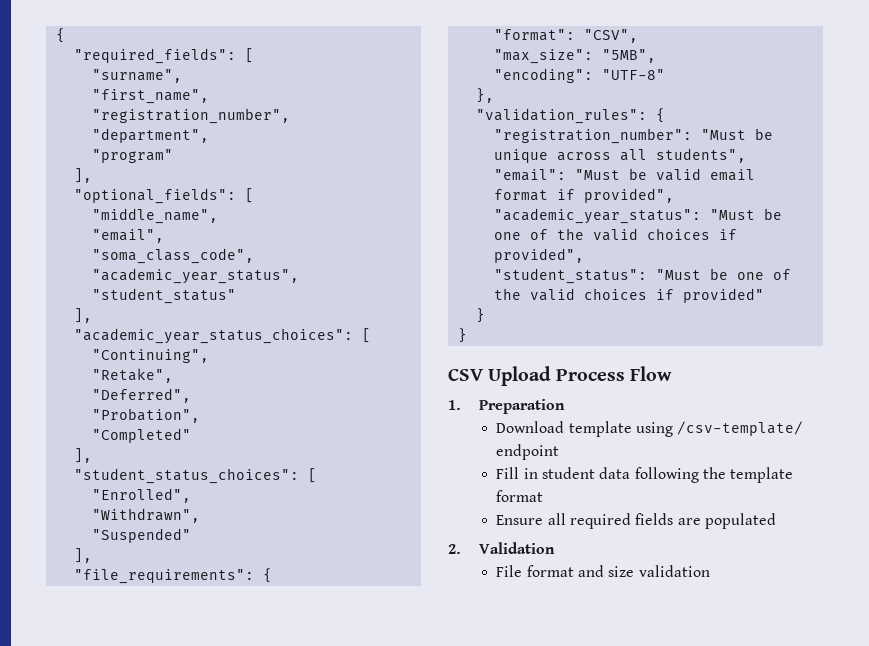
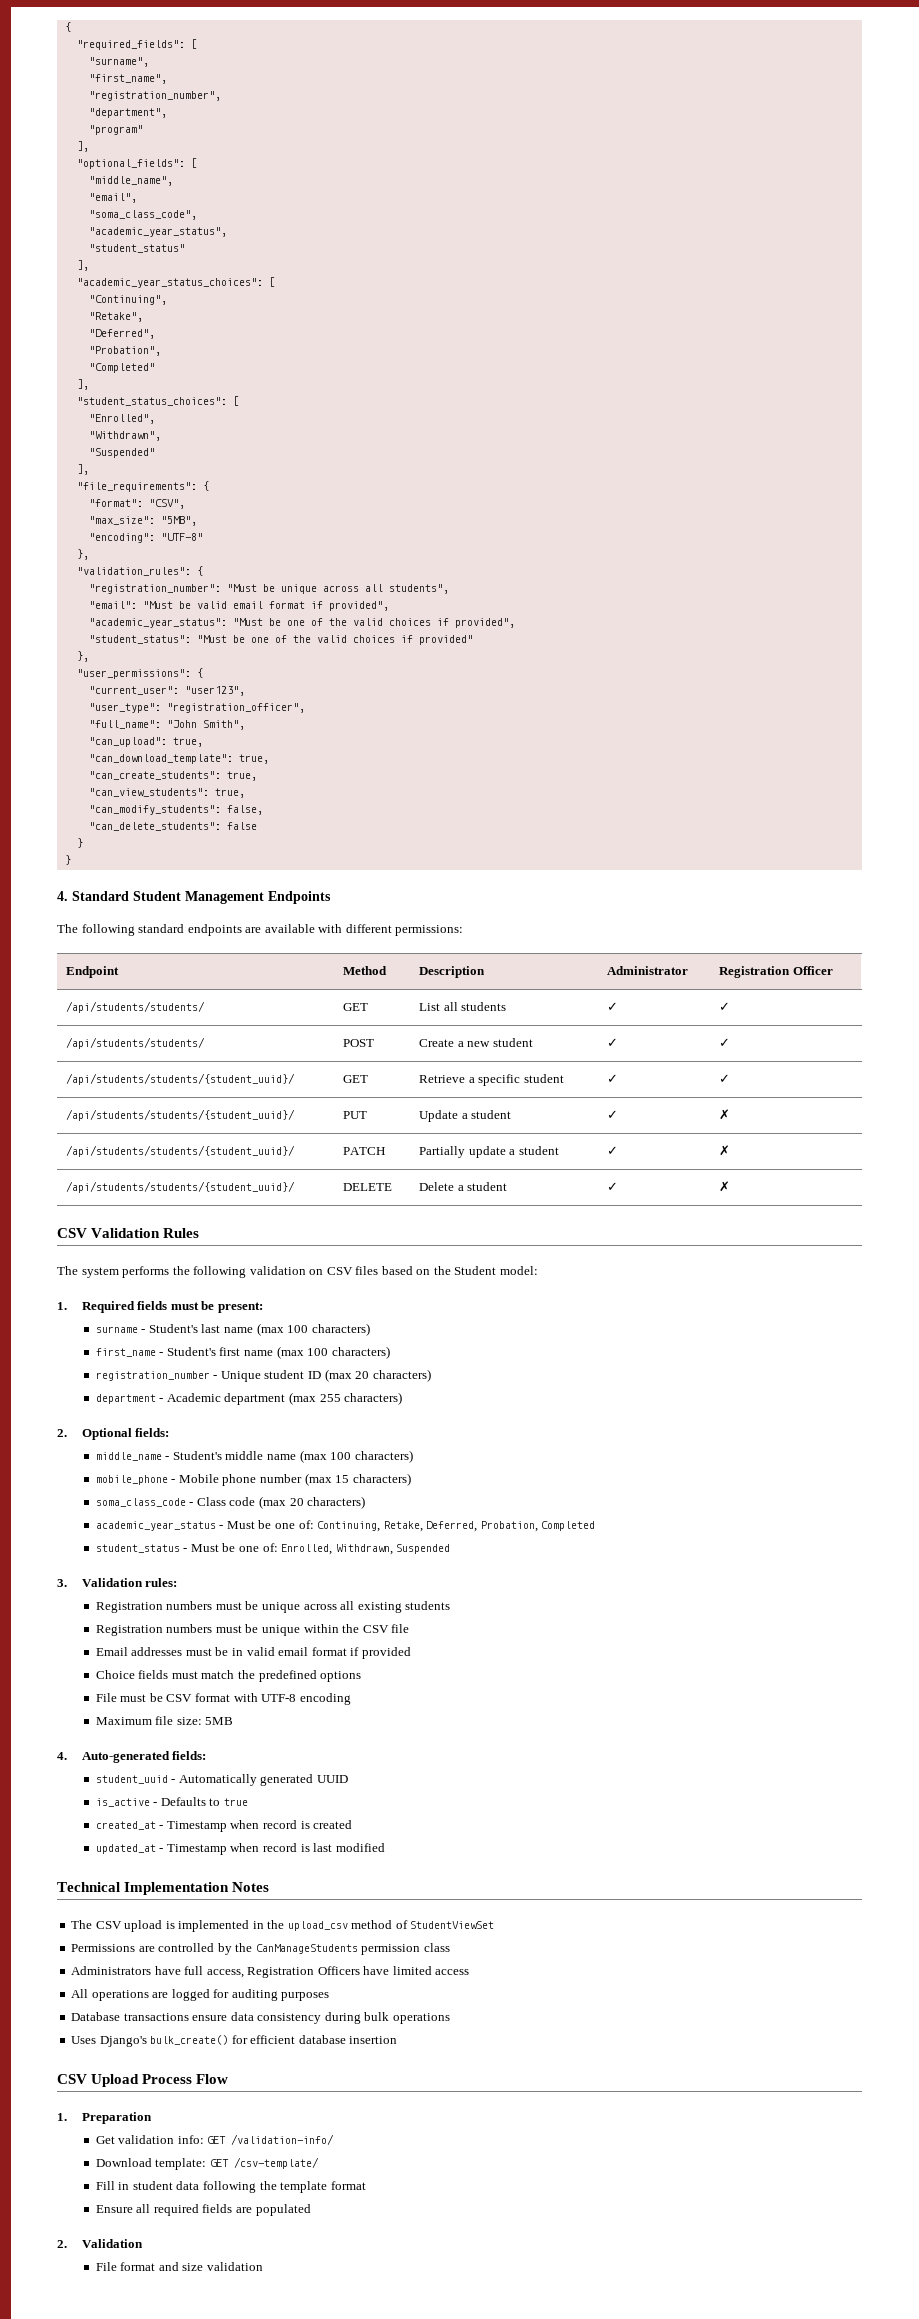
  "student_status": "Must be one of the valid choices if provided"
+ },
+ "user_permissions": {
+ "current_user": "user123",
+ "user_type": "registration_officer",
+ "full_name": "John Smith",
+ "can_upload": true,
+ "can_download_template": true,
+ "can_create_students": true,
+ "can_view_students": true,
+ "can_modify_students": false,
+ "can_delete_students": false
  }
  }
+ 4. Standard Student Management Endpoints
+ The following standard endpoints are available with different permissions:
+ Endpoint | Method | Description | Administrator | Registration Officer
+ /api/students/students/ | GET | List all students | ✓ | ✓
+ /api/students/students/ | POST | Create a new student | ✓ | ✓
+ /api/students/students/{student_uuid}/ | GET | Retrieve a specific student | ✓ | ✓
+ /api/students/students/{student_uuid}/ | PUT | Update a student | ✓ | ✗
+ /api/students/students/{student_uuid}/ | PATCH | Partially update a student | ✓ | ✗
+ /api/students/students/{student_uuid}/ | DELETE | Delete a student | ✓ | ✗
+ CSV Validation Rules
+ The system performs the following validation on CSV files based on the Student model:
+ 1. Required fields must be present:
+ surname - Student's last name (max 100 characters)
+ first_name - Student's first name (max 100 characters)
+ registration_number - Unique student ID (max 20 characters)
+ department - Academic department (max 255 characters)
+ 2. Optional fields:
+ middle_name - Student's middle name (max 100 characters)
+ mobile_phone - Mobile phone number (max 15 characters)
+ soma_class_code - Class code (max 20 characters)
+ academic_year_status - Must be one of: Continuing, Retake, Deferred, Probation, Completed
+ student_status - Must be one of: Enrolled, Withdrawn, Suspended
+ 3. Validation rules:
+ Registration numbers must be unique across all existing students
+ Registration numbers must be unique within the CSV file
+ Email addresses must be in valid email format if provided
+ Choice fields must match the predefined options
+ File must be CSV format with UTF-8 encoding
+ Maximum file size: 5MB
+ 4. Auto-generated fields:
+ student_uuid - Automatically generated UUID
+ is_active - Defaults to true
+ created_at - Timestamp when record is created
+ updated_at - Timestamp when record is last modified
+ Technical Implementation Notes
+ The CSV upload is implemented in the upload_csv method of StudentViewSet
+ Permissions are controlled by the CanManageStudents permission class
+ Administrators have full access, Registration Officers have limited access
+ All operations are logged for auditing purposes
+ Database transactions ensure data consistency during bulk operations
+ Uses Django's bulk_create() for efficient database insertion
+ Get validation info: GET /validation-info/
- Download template using /csv-template/ endpoint
+ Download template: GET /csv-template/

